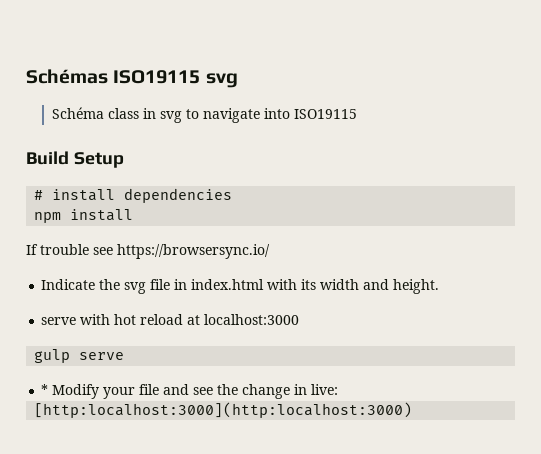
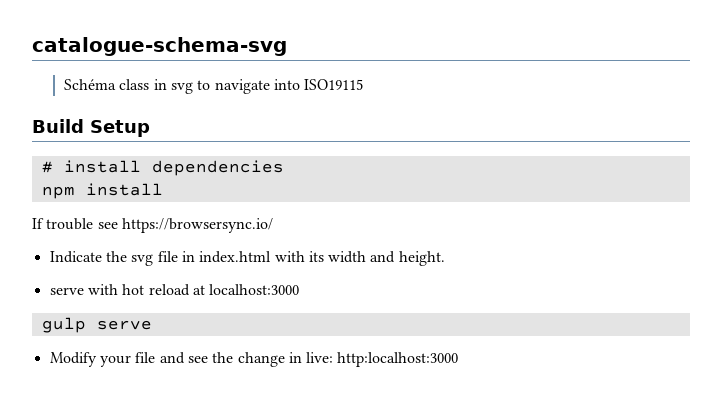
- Schémas ISO19115 svg
+ catalogue-schema-svg
- * Modify your file and see the change in live:
- [http:localhost:3000](http:localhost:3000)
+ Modify your file and see the change in live: http:localhost:3000

